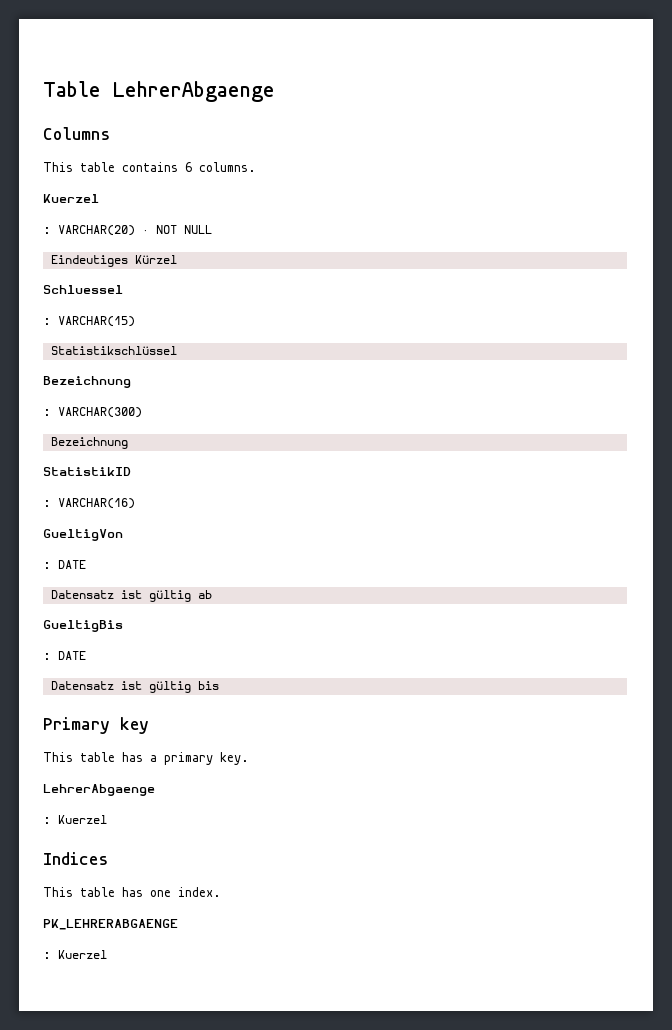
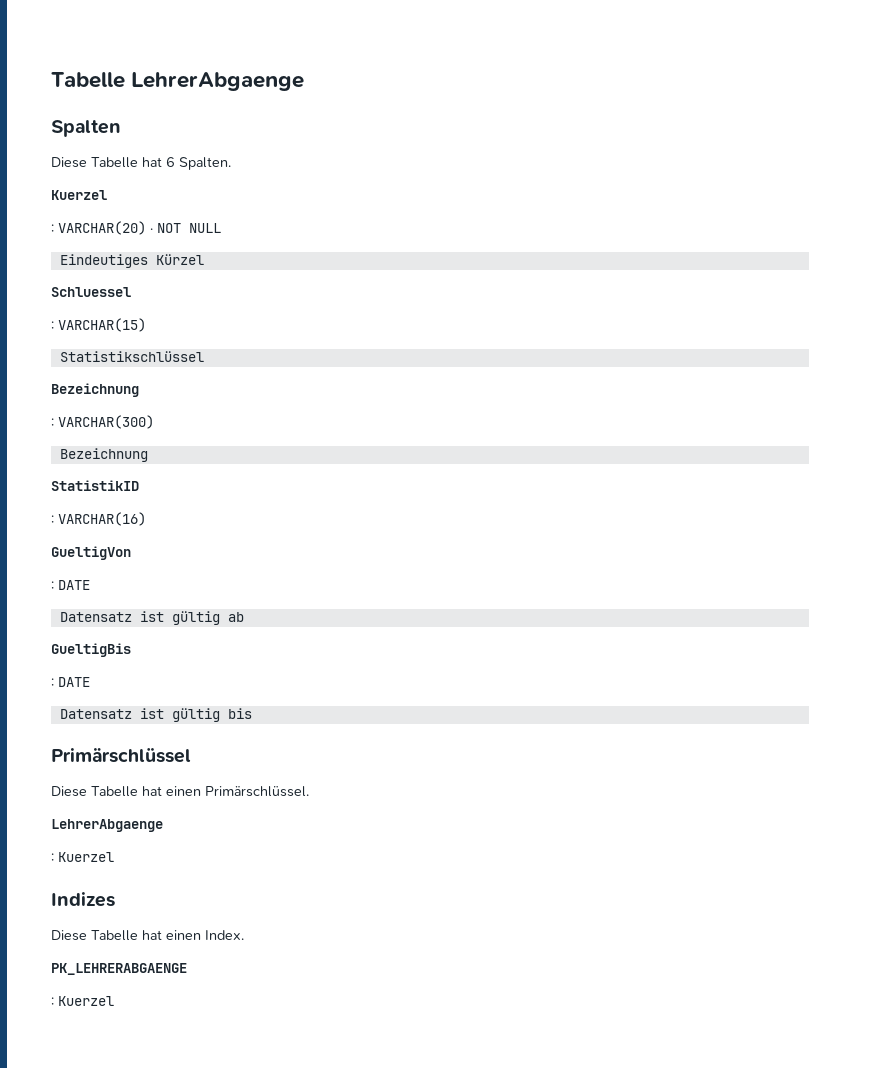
- Table LehrerAbgaenge
- Columns
- This table contains 6 columns.
+ Tabelle LehrerAbgaenge
+ Spalten
+ Diese Tabelle hat 6 Spalten.
- Primary key
- This table has a primary key.
+ Primärschlüssel
+ Diese Tabelle hat einen Primärschlüssel.
  LehrerAbgaenge
  : Kuerzel
- Indices
- This table has one index.
+ Indizes
+ Diese Tabelle hat einen Index.

